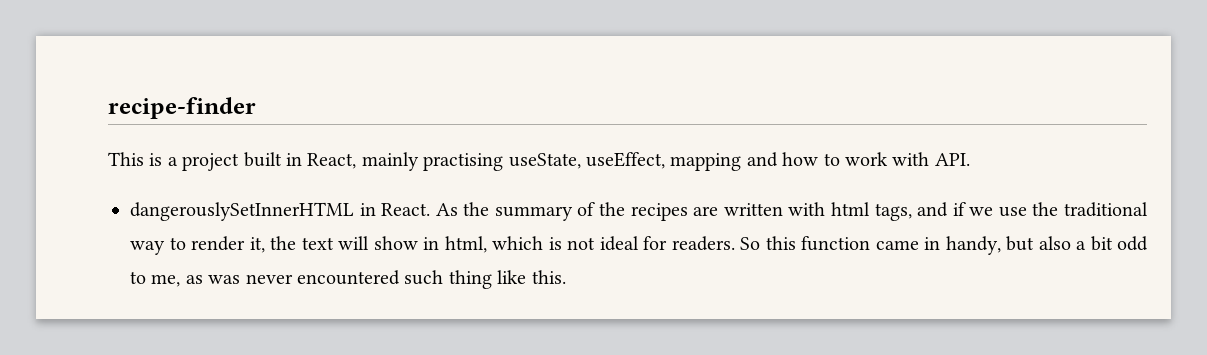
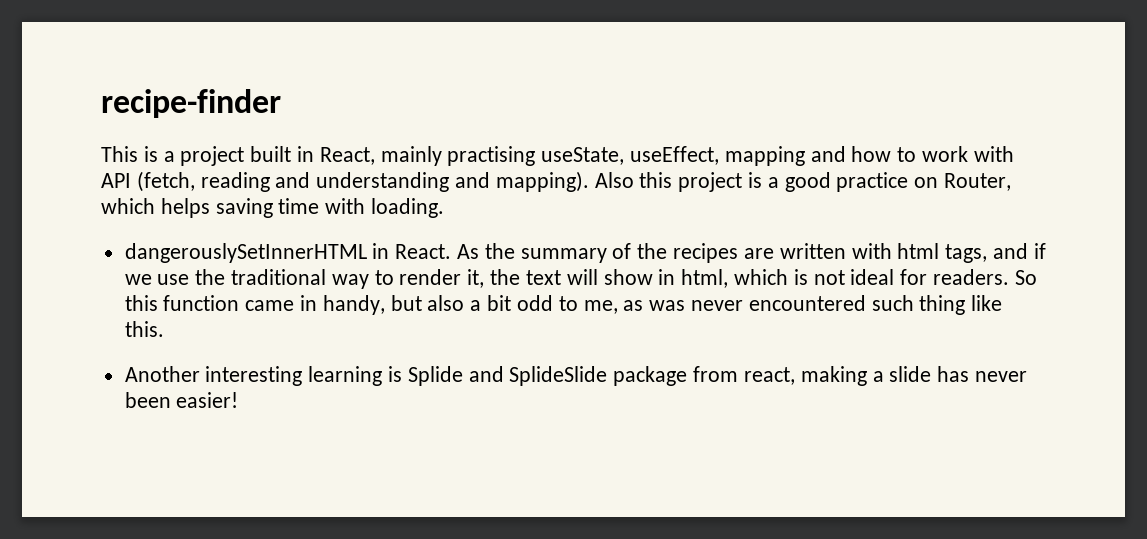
- This is a project built in React, mainly practising useState, useEffect, mapping and how to work with API.
+ This is a project built in React, mainly practising useState, useEffect, mapping and how to work with API (fetch, reading and understanding and mapping). Also this project is a good practice on Router, which helps saving time with loading.
+ Another interesting learning is Splide and SplideSlide package from react, making a slide has never been easier!

